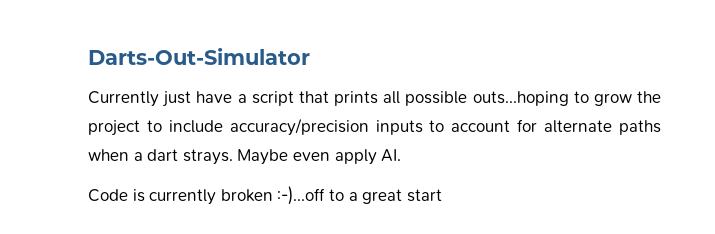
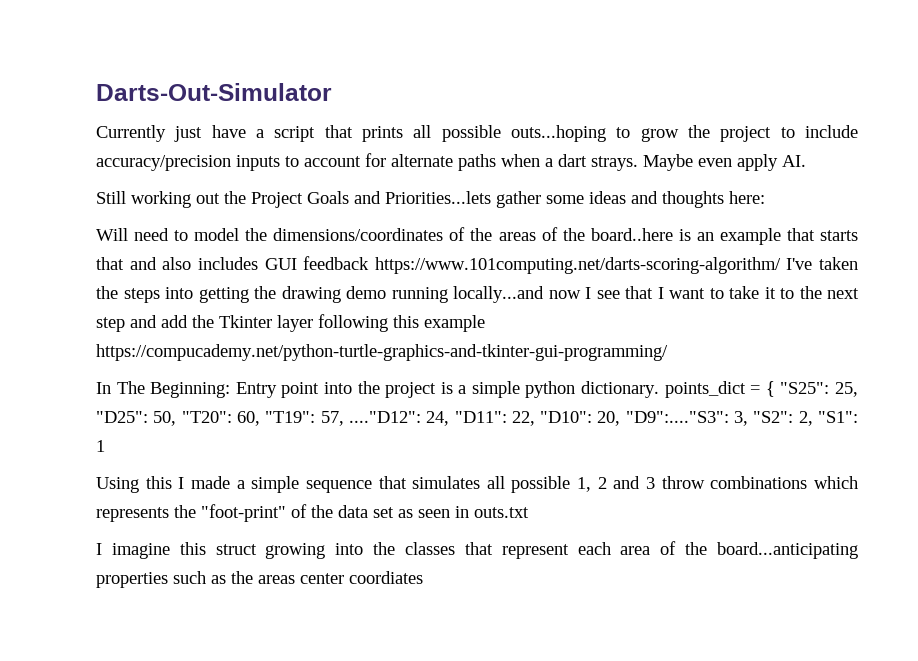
- Code is currently broken :-)...off to a great start
+ Still working out the Project Goals and Priorities...lets gather some ideas and thoughts here:
+ Will need to model the dimensions/coordinates of the areas of the board..here is an example that starts that and also includes GUI feedback https://www.101computing.net/darts-scoring-algorithm/ I've taken the steps into getting the drawing demo running locally...and now I see that I want to take it to the next step and add the Tkinter layer following this example https://compucademy.net/python-turtle-graphics-and-tkinter-gui-programming/
+ In The Beginning: Entry point into the project is a simple python dictionary. points_dict = { "S25": 25, "D25": 50, "T20": 60, "T19": 57, ...."D12": 24, "D11": 22, "D10": 20, "D9":...."S3": 3, "S2": 2, "S1": 1
+ Using this I made a simple sequence that simulates all possible 1, 2 and 3 throw combinations which represents the "foot-print" of the data set as seen in outs.txt
+ I imagine this struct growing into the classes that represent each area of the board...anticipating properties such as the areas center coordiates

